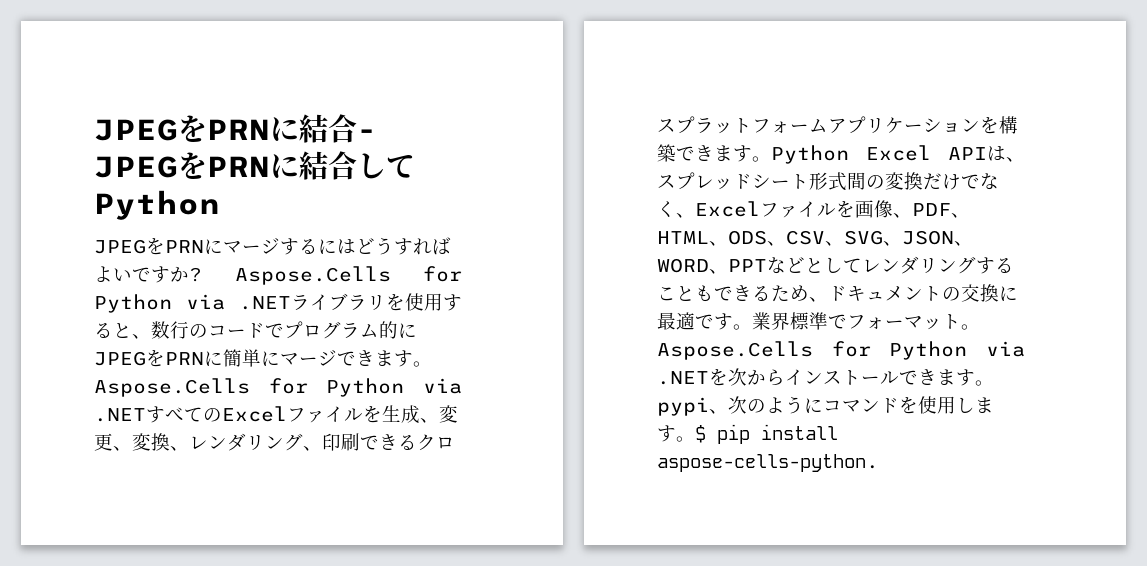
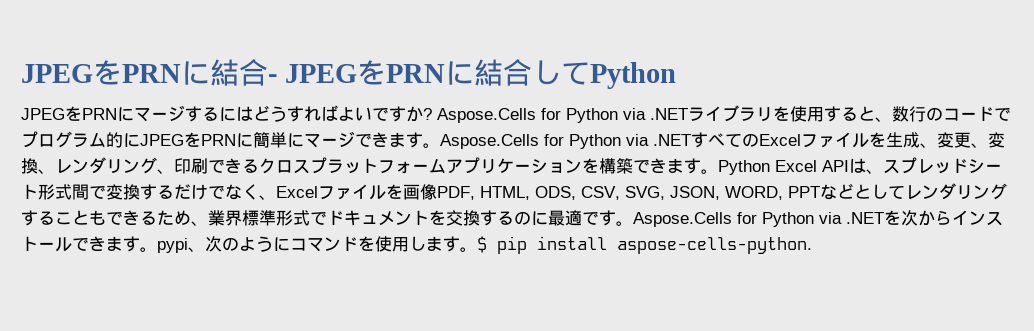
- Python Excel APIは、スプレッドシート形式間の変換だけでなく、Excelファイルを画像、PDF、HTML、ODS、CSV、SVG、JSON、WORD、PPTなどとしてレンダリングすることもできるため、ドキュメントの交換に最適です。業界標準でフォーマット。
+ Python Excel APIは、スプレッドシート形式間で変換するだけでなく、Excelファイルを画像PDF, HTML, ODS, CSV, SVG, JSON, WORD, PPTなどとしてレンダリングすることもできるため、業界標準形式でドキュメントを交換するのに最適です。

